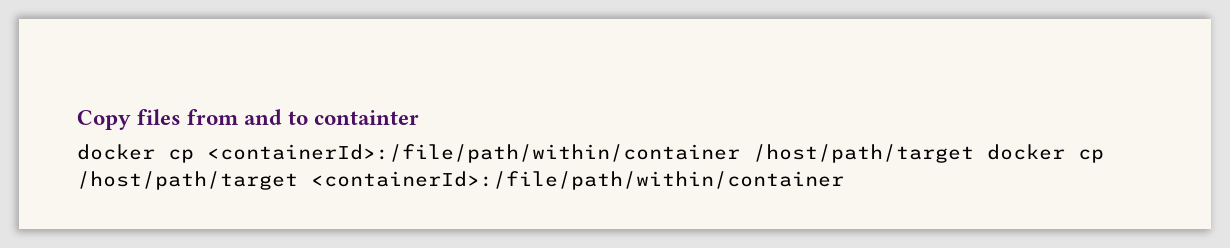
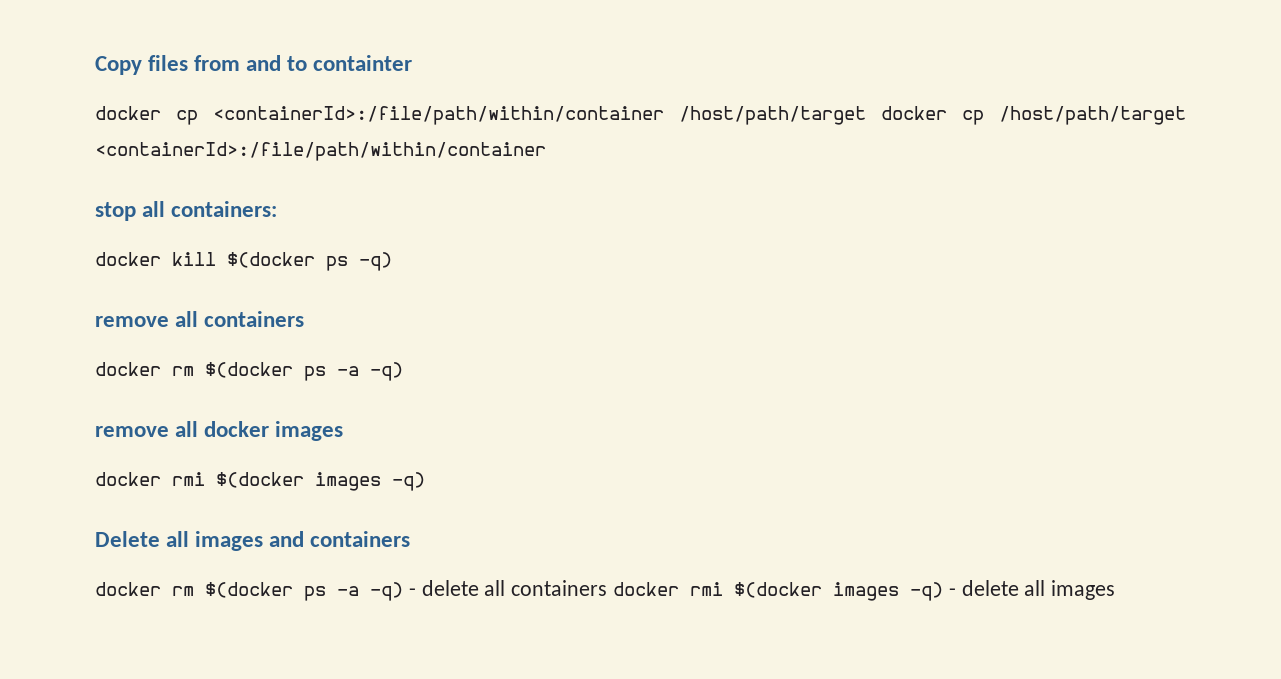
+ stop all containers:
+ docker kill $(docker ps -q)
+ remove all containers
+ docker rm $(docker ps -a -q)
+ remove all docker images
+ docker rmi $(docker images -q)
+ Delete all images and containers
+ docker rm $(docker ps -a -q) - delete all containers docker rmi $(docker images -q) - delete all images

